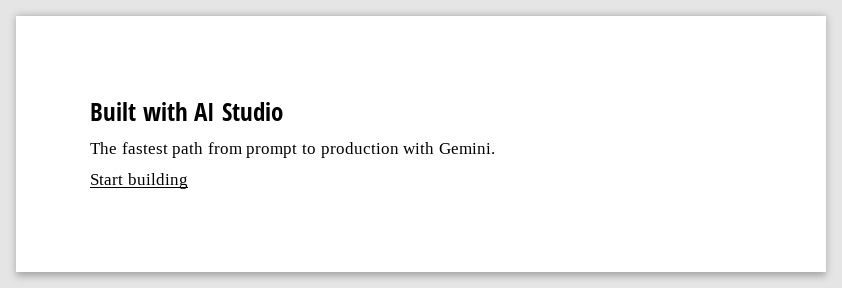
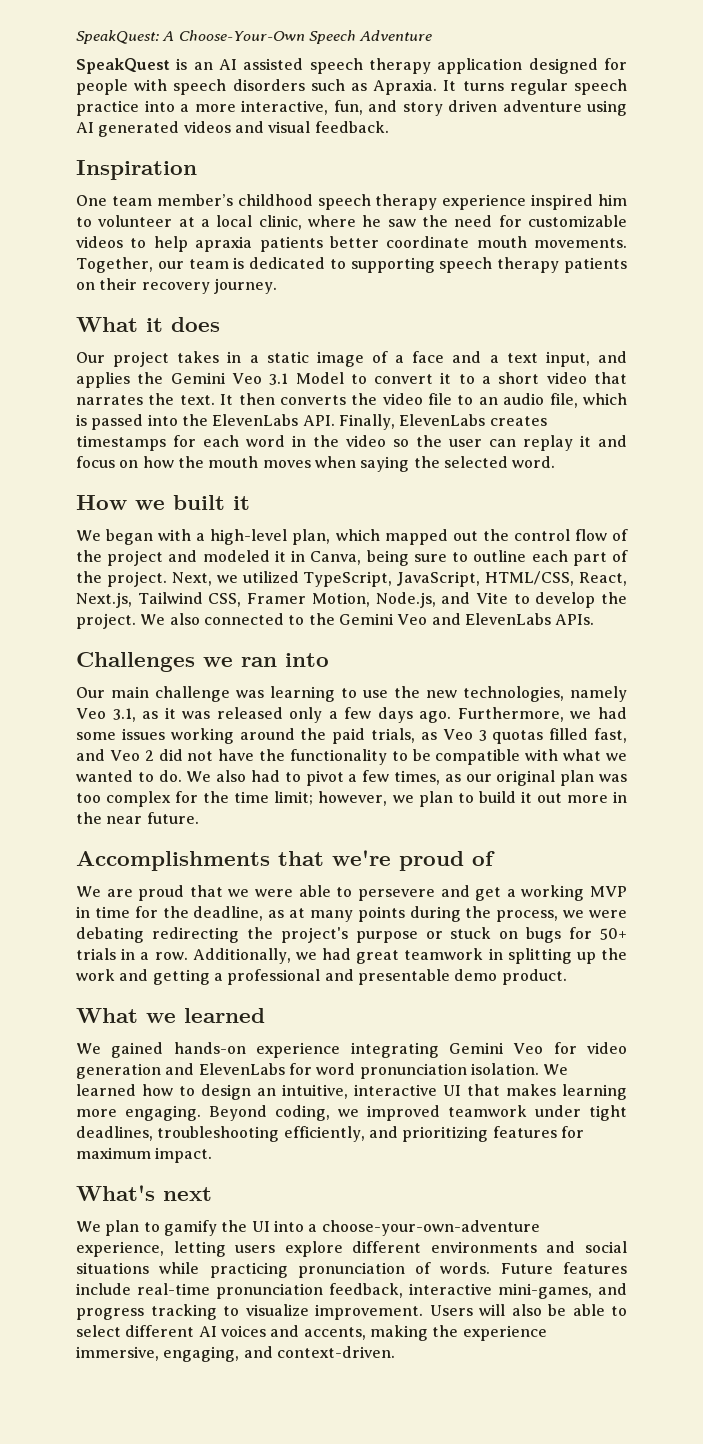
- Built with AI Studio
- The fastest path from prompt to production with Gemini.
- Start building
+ SpeakQuest: A Choose-Your-Own Speech Adventure
+ SpeakQuest is an AI assisted speech therapy application designed for people with speech disorders such as Apraxia. It turns regular speech practice into a more interactive, fun, and story driven adventure using AI generated videos and visual feedback.
+ Inspiration
+ One team member’s childhood speech therapy experience inspired him to volunteer at a local clinic, where he saw the need for customizable videos to help apraxia patients better coordinate mouth movements. Together, our team is dedicated to supporting speech therapy patients on their recovery journey.
+ What it does
+ Our project takes in a static image of a face and a text input, and applies the Gemini Veo 3.1 Model to convert it to a short video that narrates the text. It then converts the video file to an audio file, which is passed into the ElevenLabs API. Finally, ElevenLabs creates timestamps for each word in the video so the user can replay it and focus on how the mouth moves when saying the selected word.
+ How we built it
+ We began with a high-level plan, which mapped out the control flow of the project and modeled it in Canva, being sure to outline each part of the project. Next, we utilized TypeScript, JavaScript, HTML/CSS, React, Next.js, Tailwind CSS, Framer Motion, Node.js, and Vite to develop the project. We also connected to the Gemini Veo and ElevenLabs APIs.
+ Challenges we ran into
+ Our main challenge was learning to use the new technologies, namely Veo 3.1, as it was released only a few days ago. Furthermore, we had some issues working around the paid trials, as Veo 3 quotas filled fast, and Veo 2 did not have the functionality to be compatible with what we wanted to do. We also had to pivot a few times, as our original plan was too complex for the time limit; however, we plan to build it out more in the near future.
+ Accomplishments that we're proud of
+ We are proud that we were able to persevere and get a working MVP in time for the deadline, as at many points during the process, we were debating redirecting the project's purpose or stuck on bugs for 50+ trials in a row. Additionally, we had great teamwork in splitting up the work and getting a professional and presentable demo product.
+ What we learned
+ We gained hands-on experience integrating Gemini Veo for video generation and ElevenLabs for word pronunciation isolation. We learned how to design an intuitive, interactive UI that makes learning more engaging. Beyond coding, we improved teamwork under tight deadlines, troubleshooting efficiently, and prioritizing features for maximum impact.
+ What's next
+ We plan to gamify the UI into a choose-your-own-adventure experience, letting users explore different environments and social situations while practicing pronunciation of words. Future features include real-time pronunciation feedback, interactive mini-games, and progress tracking to visualize improvement. Users will also be able to select different AI voices and accents, making the experience immersive, engaging, and context-driven.

